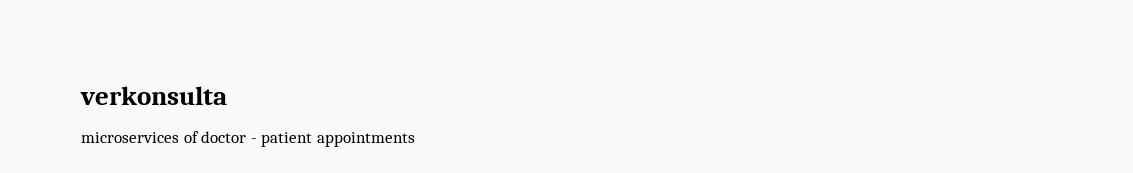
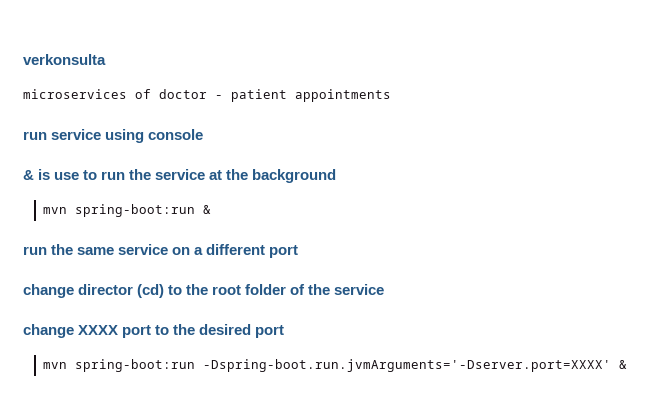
+ run service using console
+ & is use to run the service at the background
+ mvn spring-boot:run &
+ run the same service on a different port
+ change director (cd) to the root folder of the service
+ change XXXX port to the desired port
+ mvn spring-boot:run -Dspring-boot.run.jvmArguments='-Dserver.port=XXXX' &

